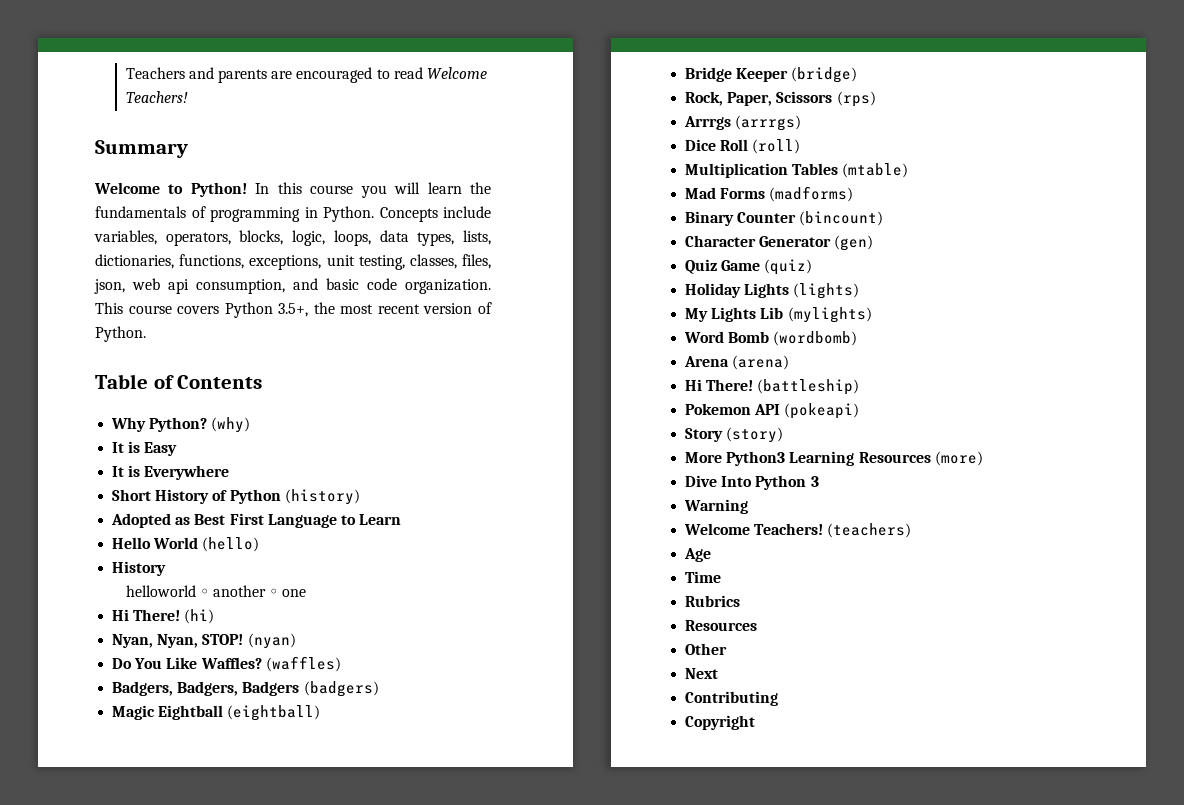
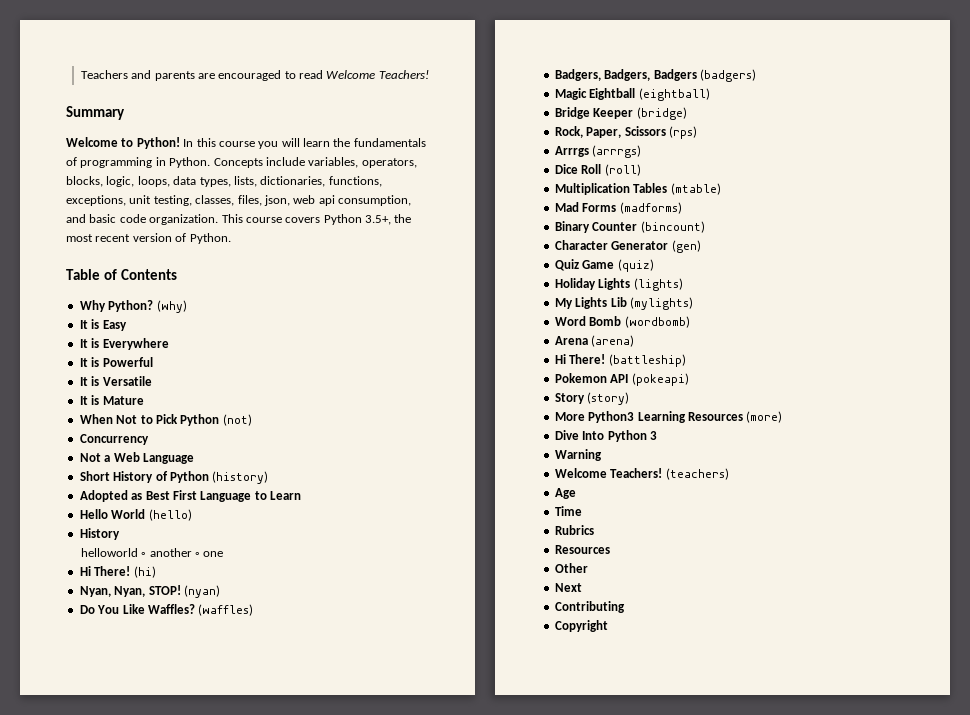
+ It is Powerful
+ It is Versatile
+ It is Mature
+ When Not to Pick Python (not)
+ Concurrency
+ Not a Web Language

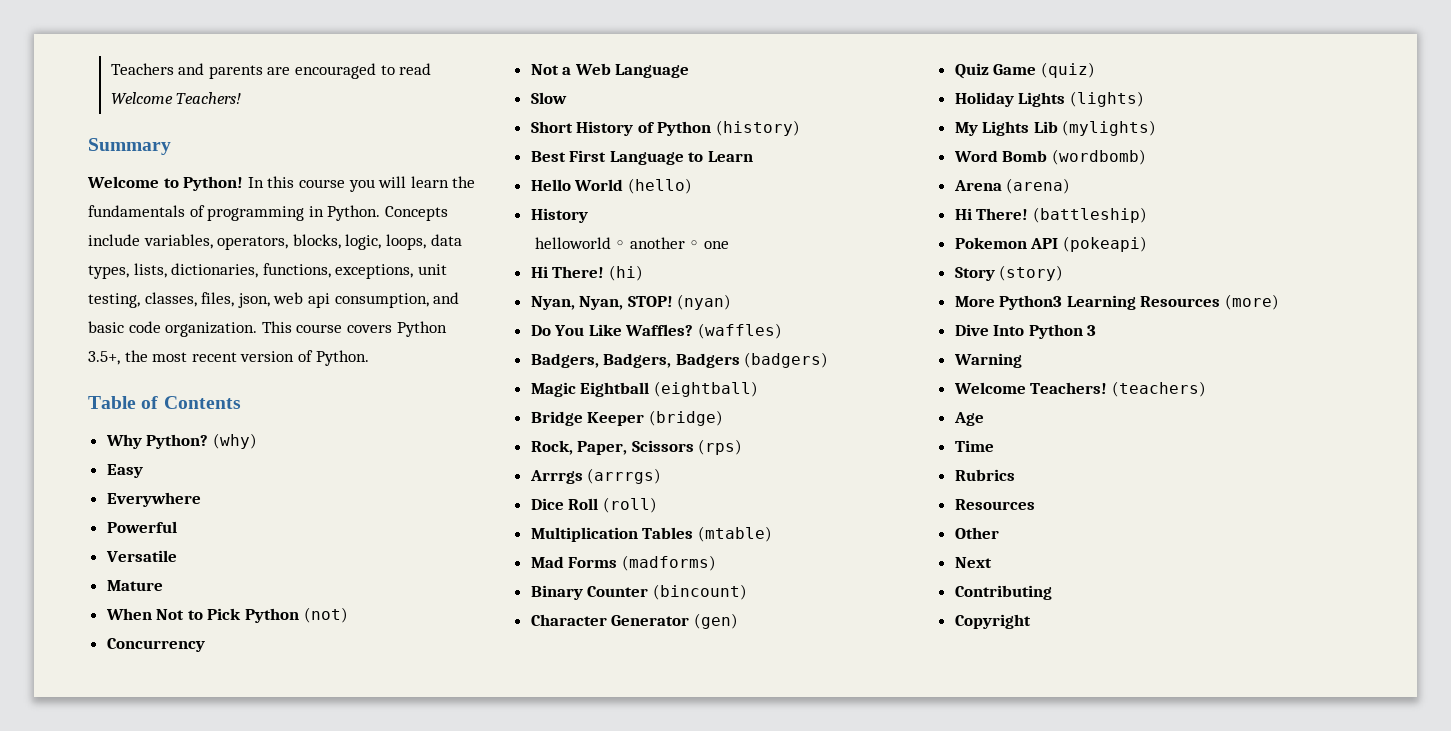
- It is Easy
+ Easy
- It is Everywhere
+ Everywhere
- It is Powerful
+ Powerful
- It is Versatile
+ Versatile
- It is Mature
+ Mature
+ Slow
- Adopted as Best First Language to Learn
+ Best First Language to Learn

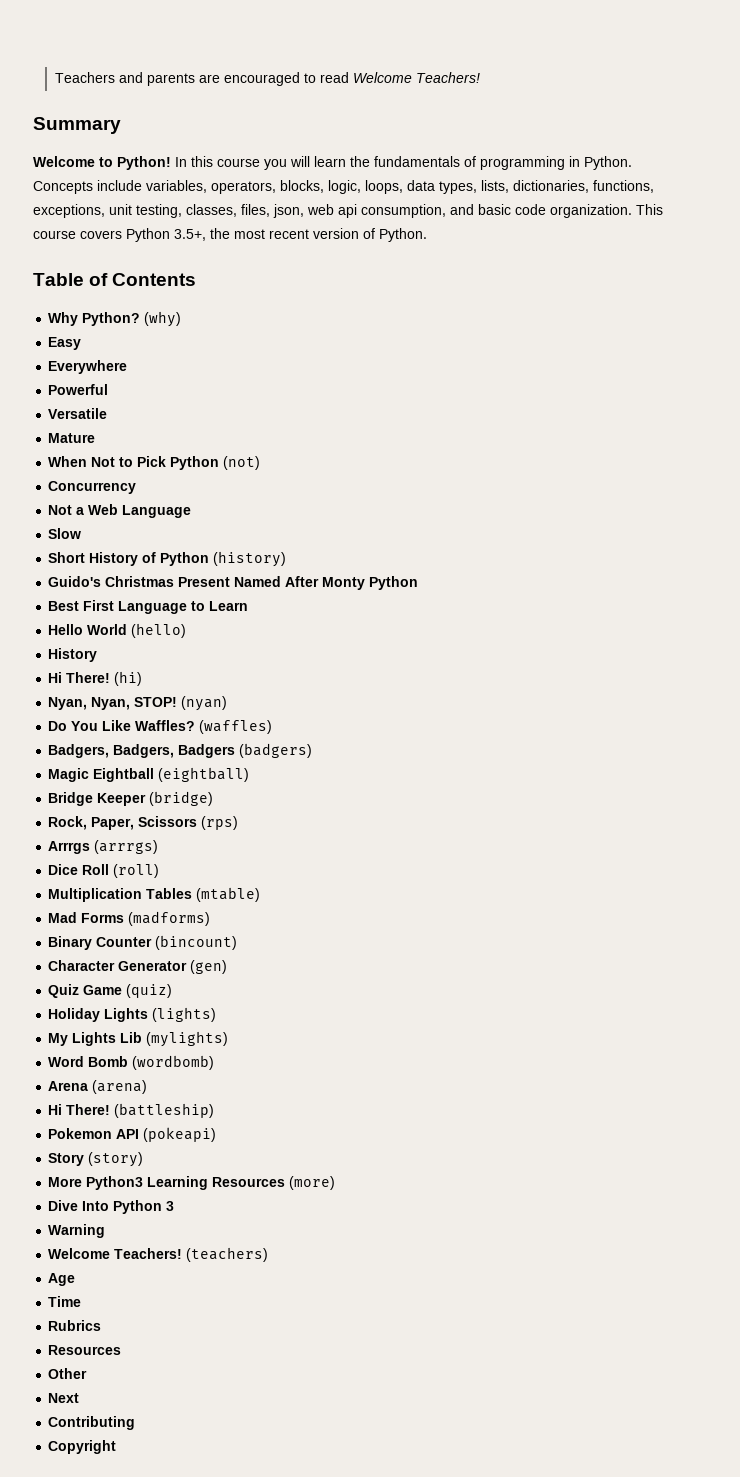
+ Guido's Christmas Present Named After Monty Python
- helloworld ◦ another ◦ one

